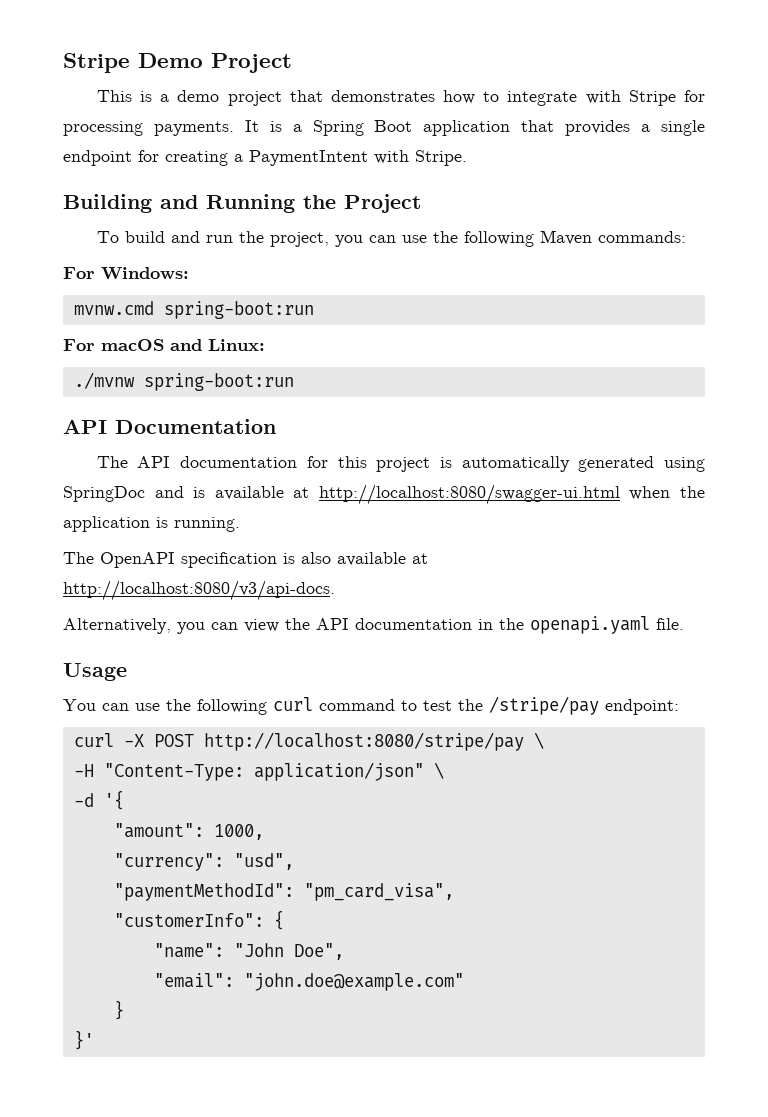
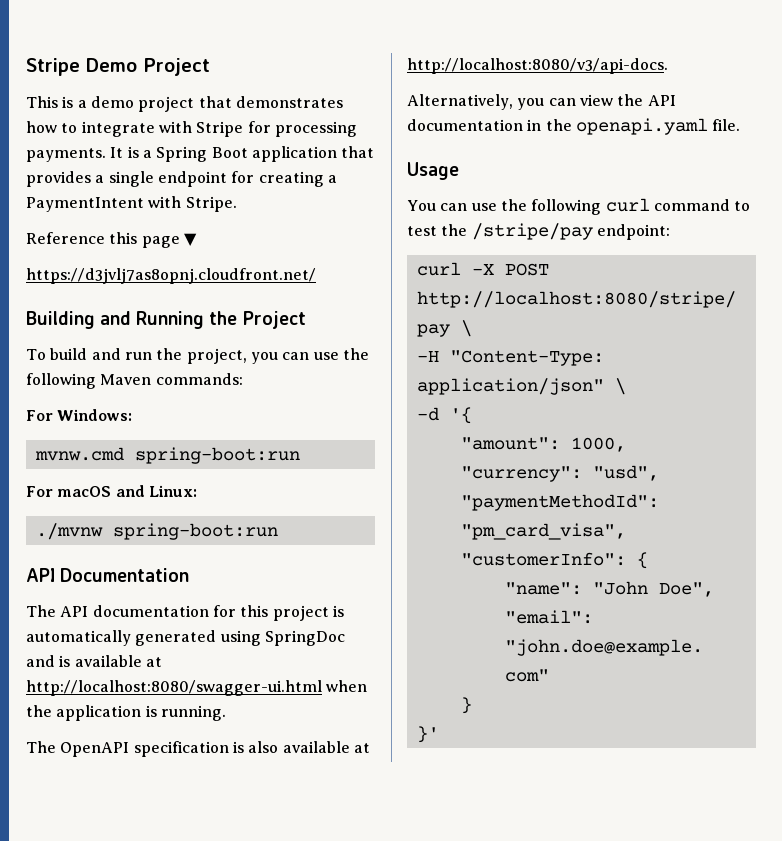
+ Reference this page ▼
+ https://d3jvlj7as8opnj.cloudfront.net/

